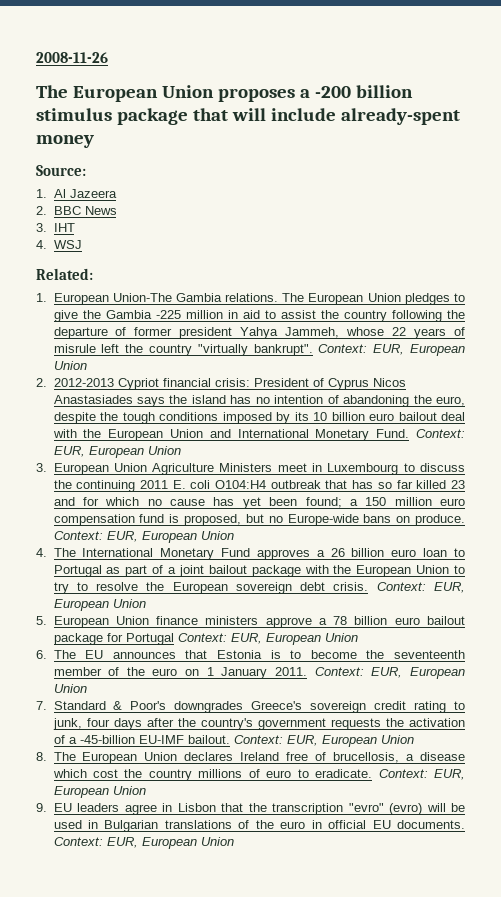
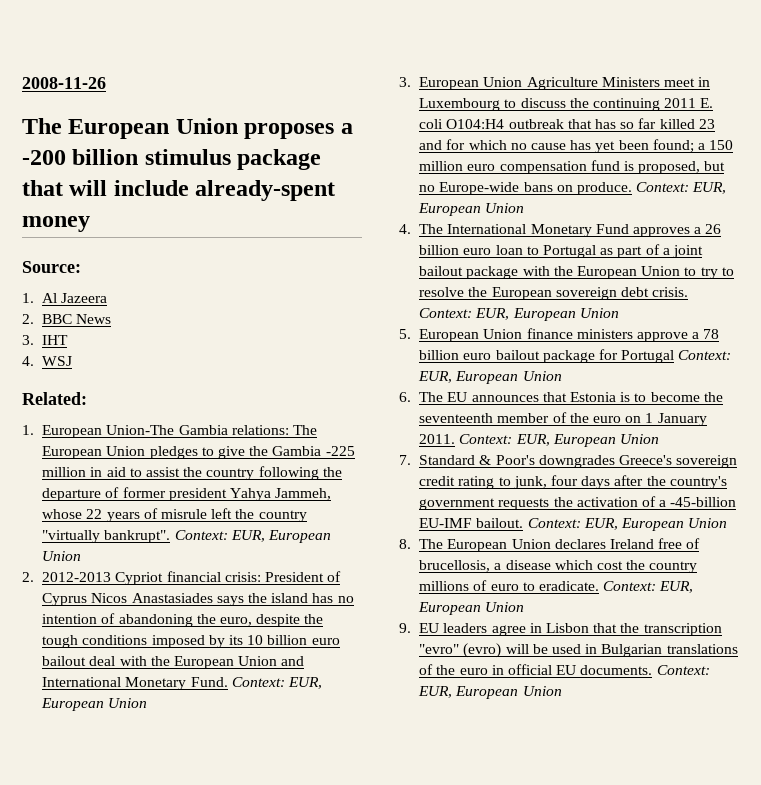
- 1. European Union-The Gambia relations. The European Union pledges to give the Gambia -225 million in aid to assist the country following the departure of former president Yahya Jammeh, whose 22 years of misrule left the country "virtually bankrupt".
+ 1. European Union-The Gambia relations: The European Union pledges to give the Gambia -225 million in aid to assist the country following the departure of former president Yahya Jammeh, whose 22 years of misrule left the country "virtually bankrupt".

